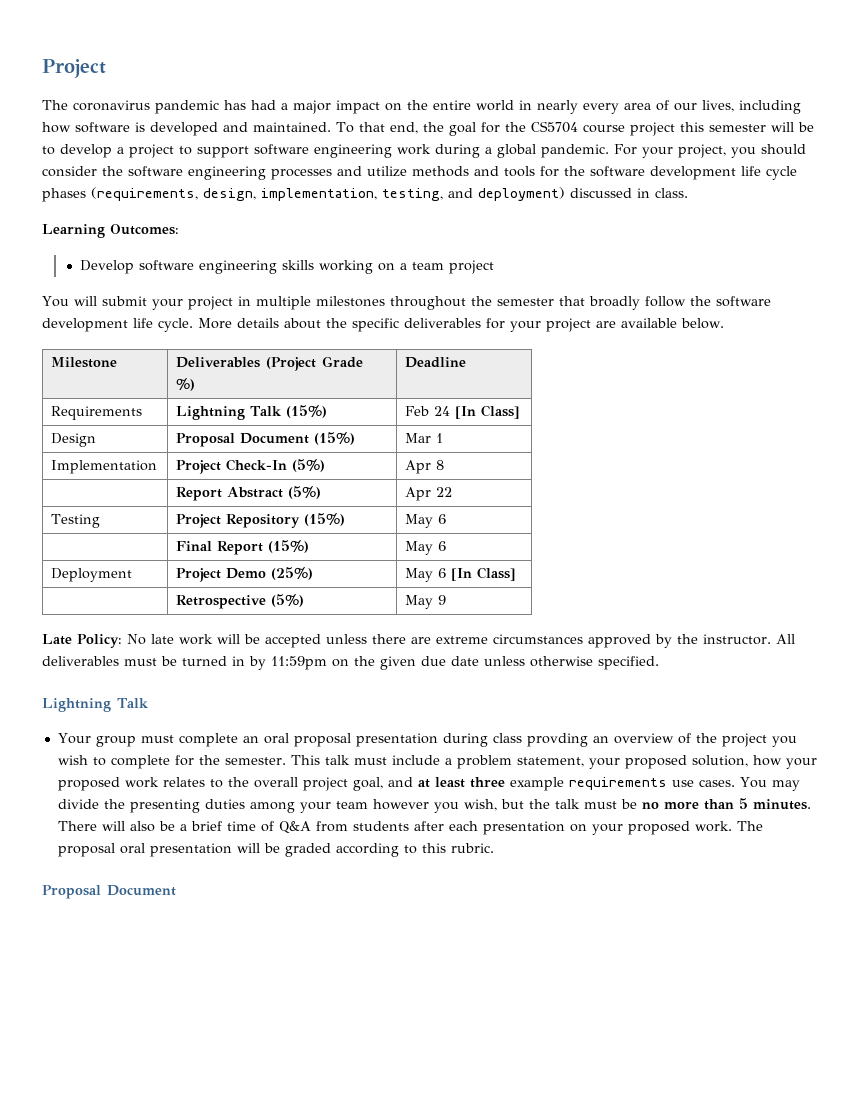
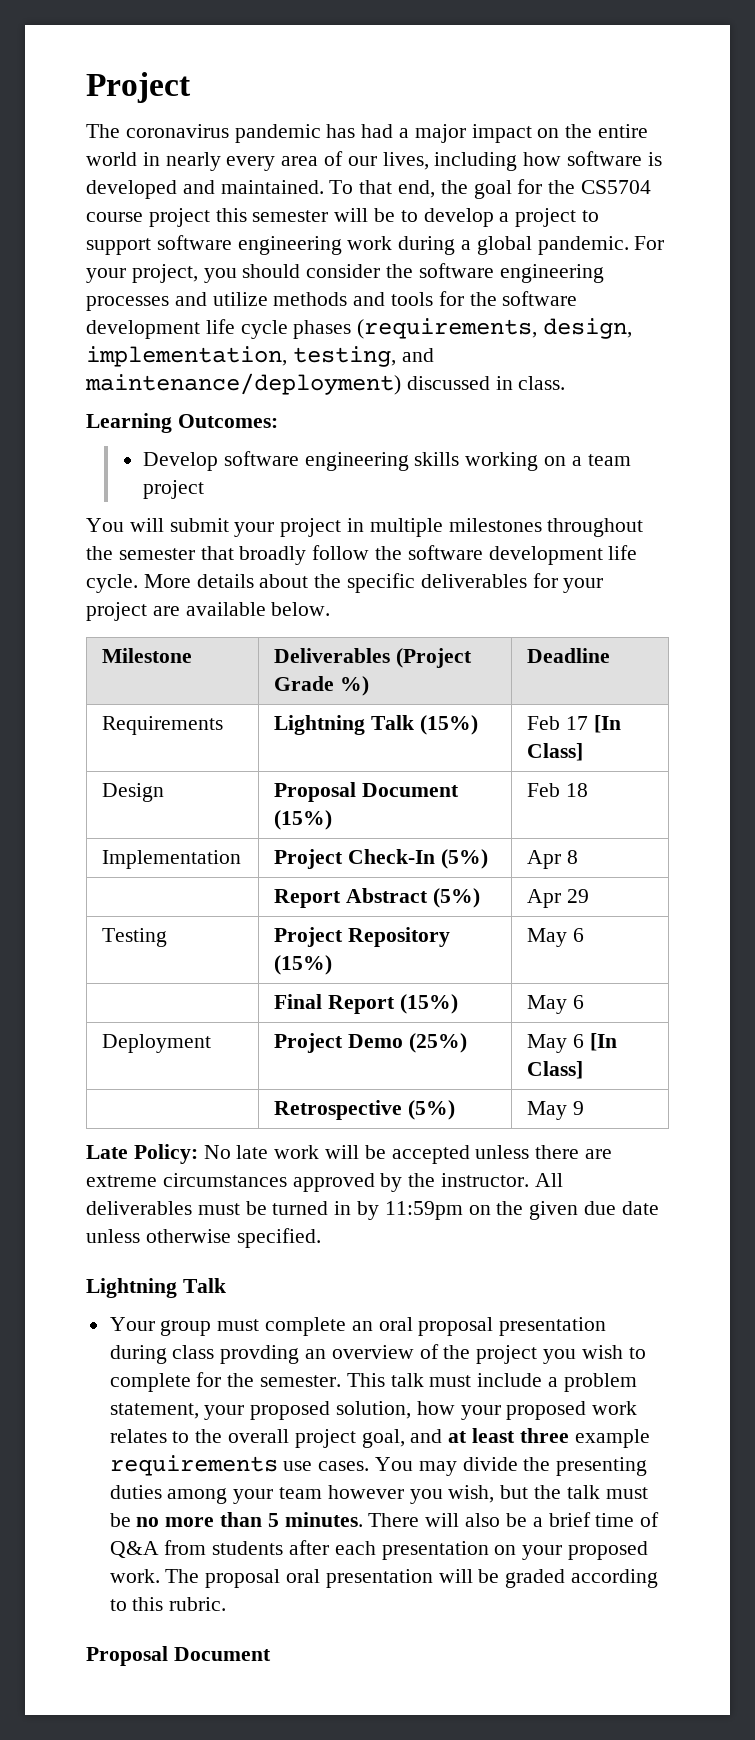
- For your project, you should consider the software engineering processes and utilize methods and tools for the software development life cycle phases (requirements, design, implementation, testing, and deployment) discussed in class.
+ For your project, you should consider the software engineering processes and utilize methods and tools for the software development life cycle phases (requirements, design, implementation, testing, and maintenance/deployment) discussed in class.
- Requirements | Lightning Talk (15%) | Feb 24 [In Class]
+ Requirements | Lightning Talk (15%) | Feb 17 [In Class]
- Design | Proposal Document (15%) | Mar 1
+ Design | Proposal Document (15%) | Feb 18
- | Report Abstract (5%) | Apr 22
+ | Report Abstract (5%) | Apr 29

